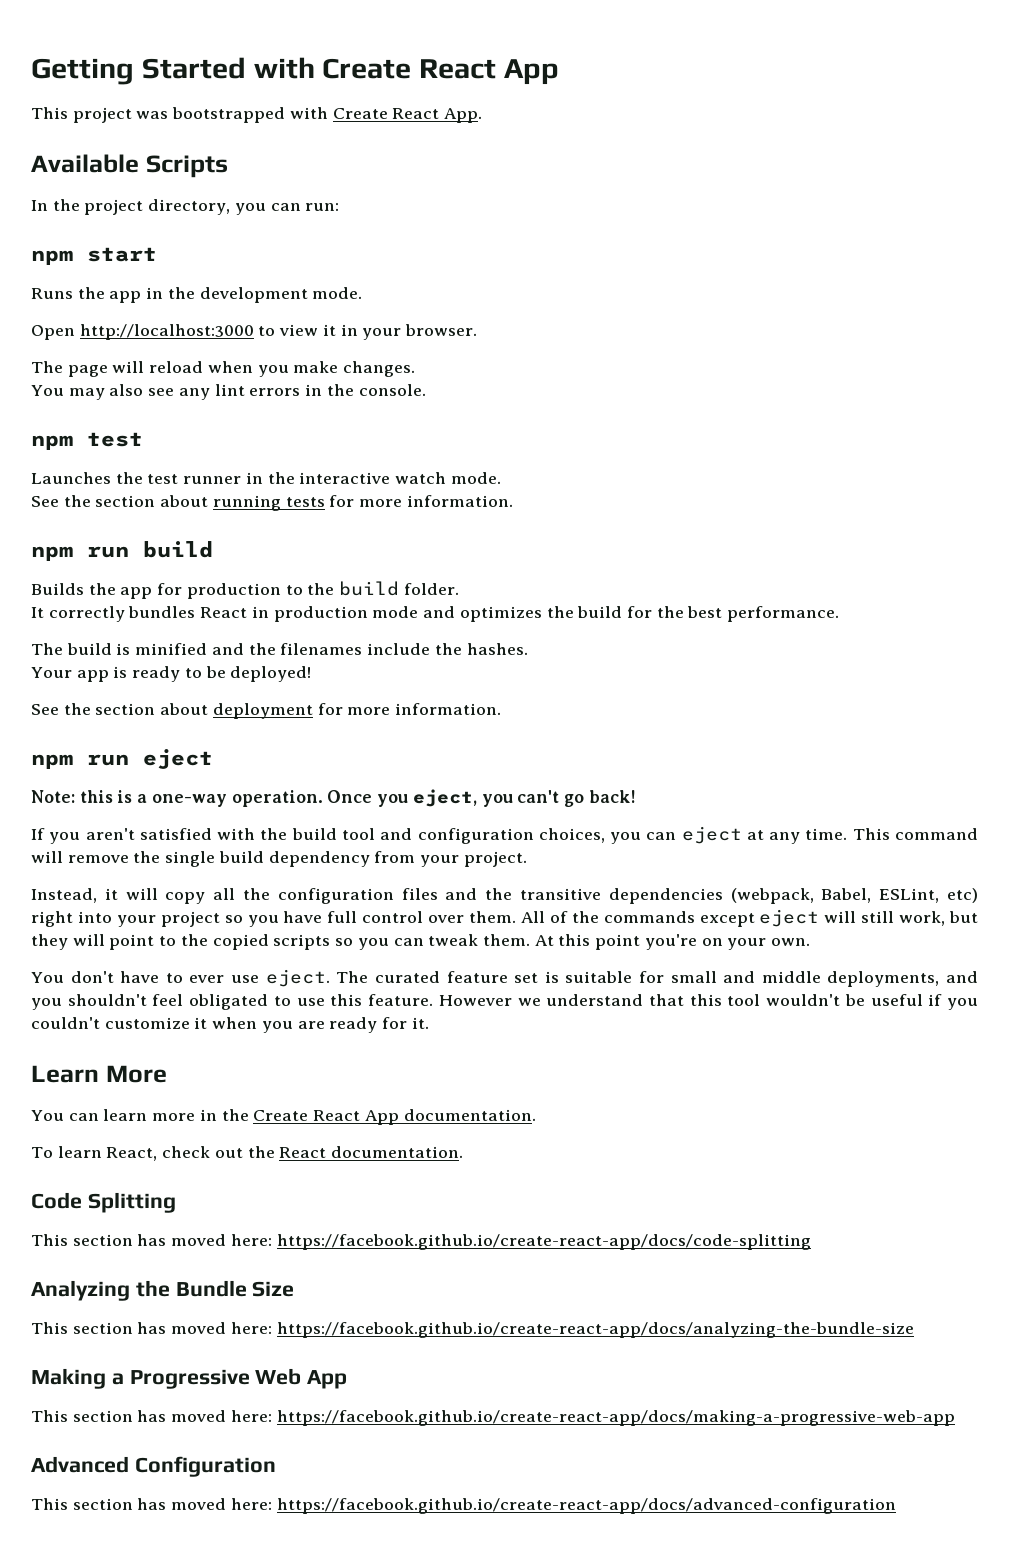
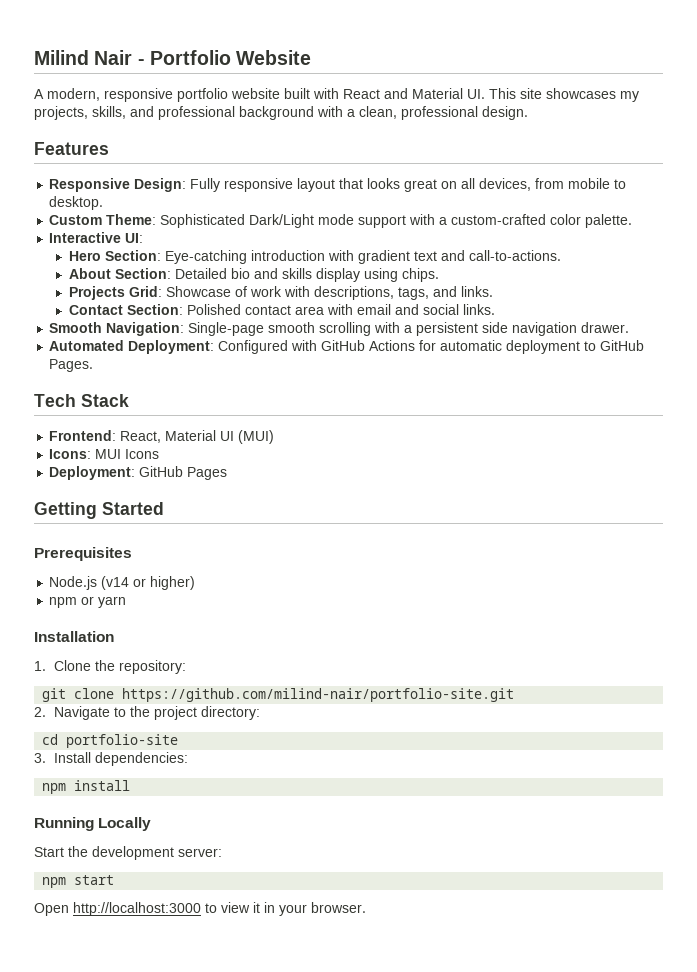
- Getting Started with Create React App
- This project was bootstrapped with Create React App.
- Available Scripts
- In the project directory, you can run:
+ Milind Nair - Portfolio Website
+ A modern, responsive portfolio website built with React and Material UI. This site showcases my projects, skills, and professional background with a clean, professional design.
+ Features
+ Responsive Design: Fully responsive layout that looks great on all devices, from mobile to desktop.
+ Custom Theme: Sophisticated Dark/Light mode support with a custom-crafted color palette.
+ Interactive UI:
+ Hero Section: Eye-catching introduction with gradient text and call-to-actions.
+ About Section: Detailed bio and skills display using chips.
+ Projects Grid: Showcase of work with descriptions, tags, and links.
+ Contact Section: Polished contact area with email and social links.
+ Smooth Navigation: Single-page smooth scrolling with a persistent side navigation drawer.
+ Automated Deployment: Configured with GitHub Actions for automatic deployment to GitHub Pages.
+ Tech Stack
+ Frontend: React, Material UI (MUI)
+ Icons: MUI Icons
+ Deployment: GitHub Pages
+ Getting Started
+ Prerequisites
+ Node.js (v14 or higher)
+ npm or yarn
+ Installation
+ 1. Clone the repository:
+ git clone https://github.com/milind-nair/portfolio-site.git
+ 2. Navigate to the project directory:
+ cd portfolio-site
+ 3. Install dependencies:
+ npm install
+ Running Locally
+ Start the development server:
  npm start
- Runs the app in the development mode.
- The page will reload when you make changes.
- You may also see any lint errors in the console.
- npm test
- Launches the test runner in the interactive watch mode.
- See the section about running tests for more information.
- npm run build
- Builds the app for production to the build folder.
- It correctly bundles React in production mode and optimizes the build for the best performance.
- The build is minified and the filenames include the hashes.
- Your app is ready to be deployed!
- See the section about deployment for more information.
- npm run eject
- Note: this is a one-way operation. Once you eject, you can't go back!
- If you aren't satisfied with the build tool and configuration choices, you can eject at any time. This command will remove the single build dependency from your project.
- Instead, it will copy all the configuration files and the transitive dependencies (webpack, Babel, ESLint, etc) right into your project so you have full control over them. All of the commands except eject will still work, but they will point to the copied scripts so you can tweak them. At this point you're on your own.
- You don't have to ever use eject. The curated feature set is suitable for small and middle deployments, and you shouldn't feel obligated to use this feature. However we understand that this tool wouldn't be useful if you couldn't customize it when you are ready for it.
- Learn More
- You can learn more in the Create React App documentation.
- To learn React, check out the React documentation.
- Code Splitting
- This section has moved here: https://facebook.github.io/create-react-app/docs/code-splitting
- Analyzing the Bundle Size
- This section has moved here: https://facebook.github.io/create-react-app/docs/analyzing-the-bundle-size
- Making a Progressive Web App
- This section has moved here: https://facebook.github.io/create-react-app/docs/making-a-progressive-web-app
- Advanced Configuration
- This section has moved here: https://facebook.github.io/create-react-app/docs/advanced-configuration

